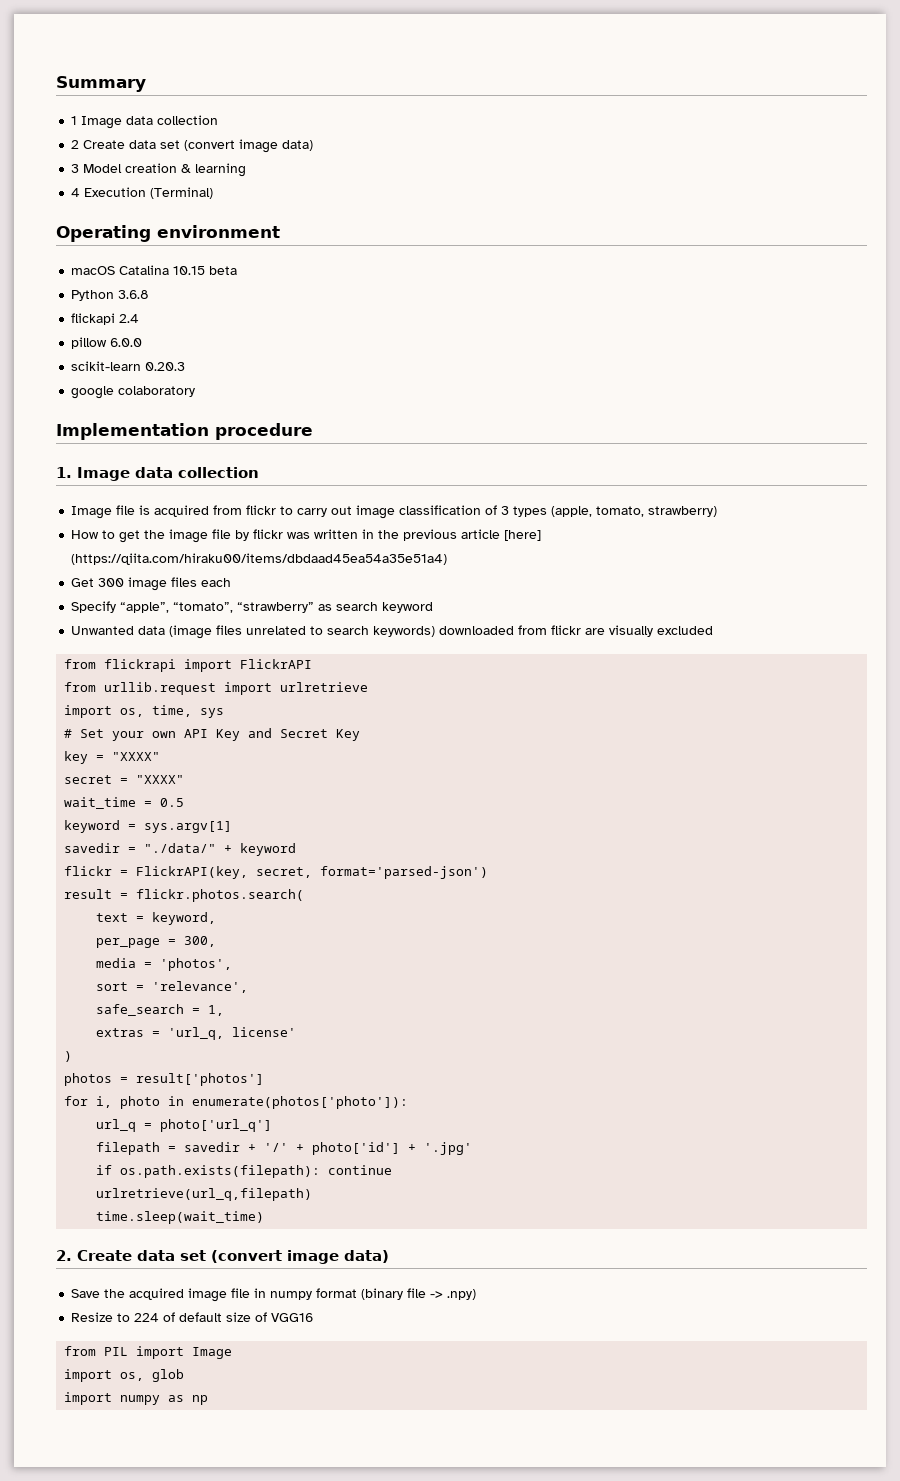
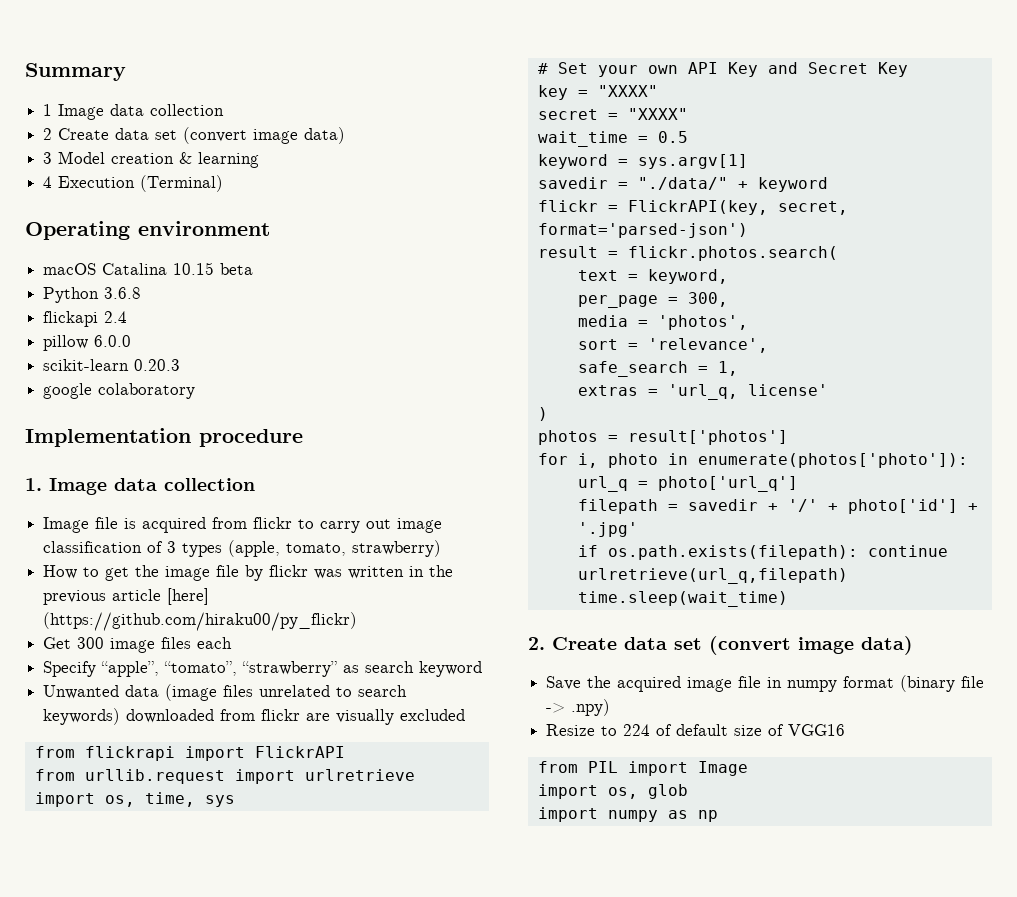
- How to get the image file by flickr was written in the previous article [here] (https://qiita.com/hiraku00/items/dbdaad45ea54a35e51a4)
+ How to get the image file by flickr was written in the previous article [here] (https://github.com/hiraku00/py_flickr)

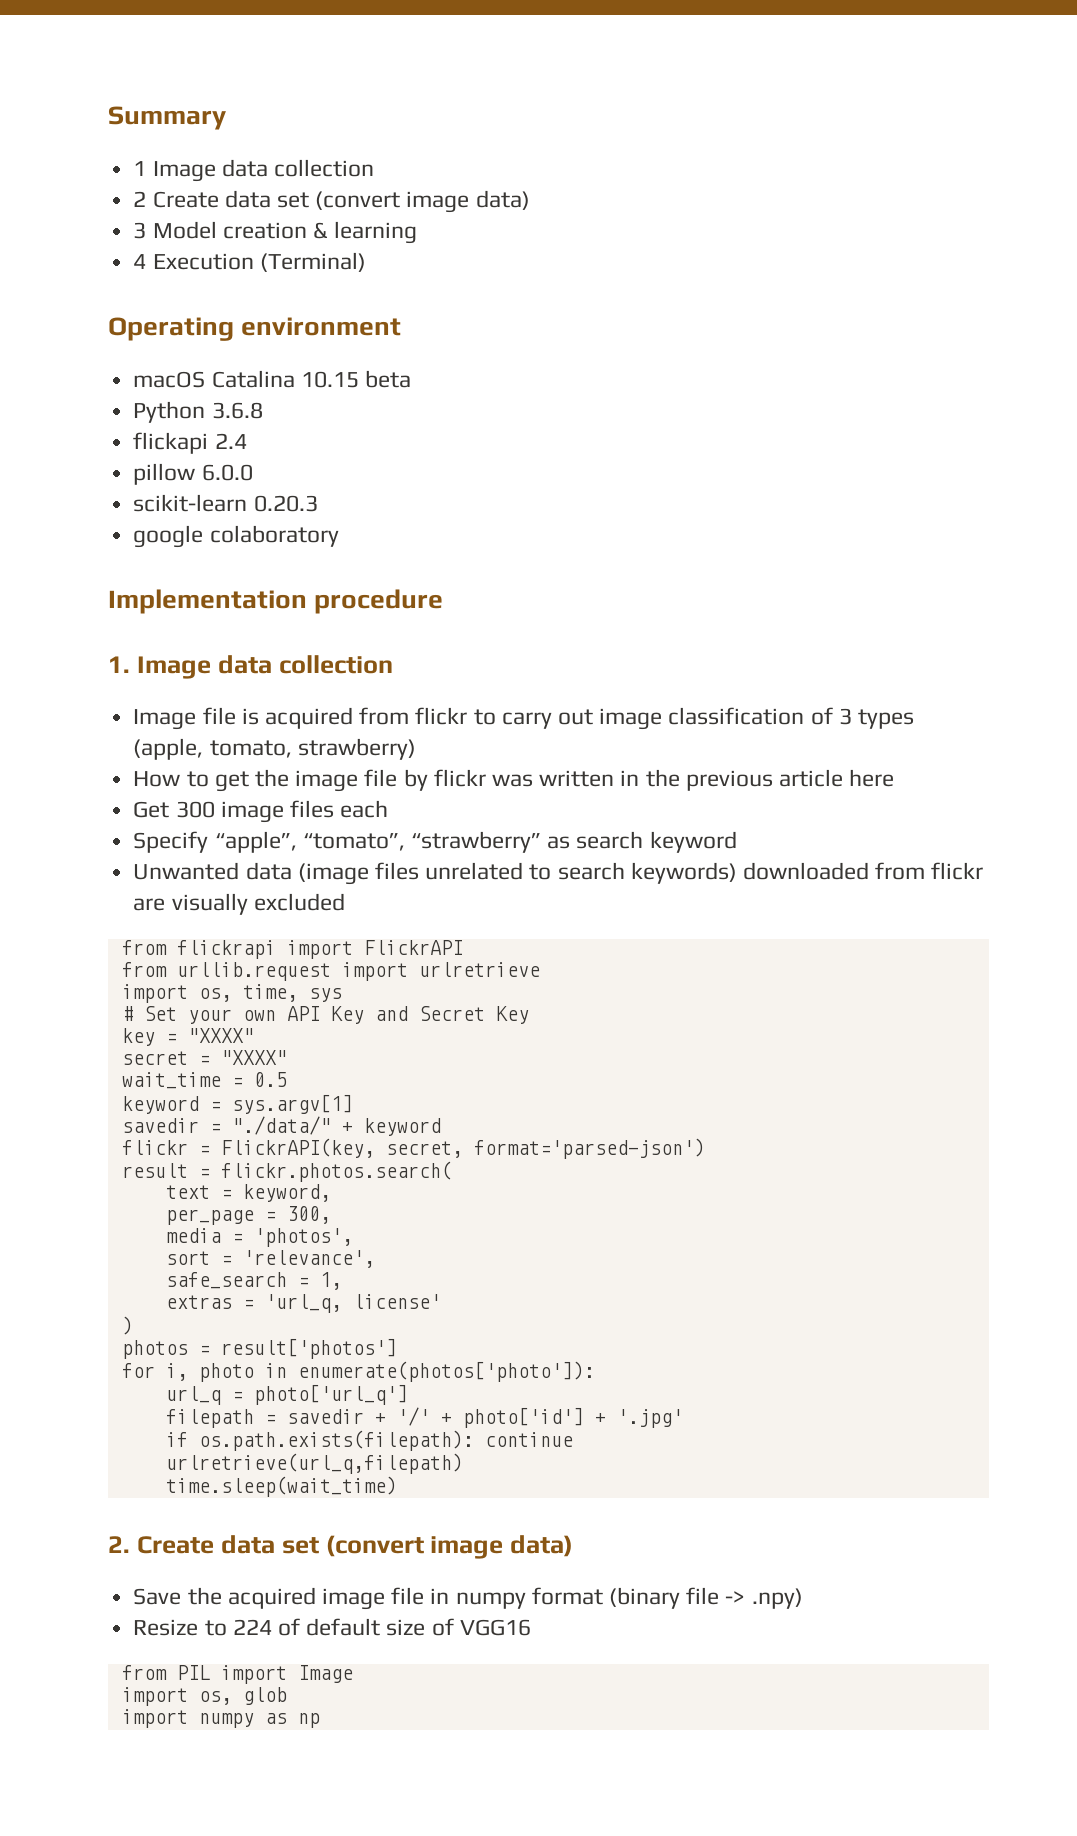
- How to get the image file by flickr was written in the previous article [here] (https://github.com/hiraku00/py_flickr)
+ How to get the image file by flickr was written in the previous article here

